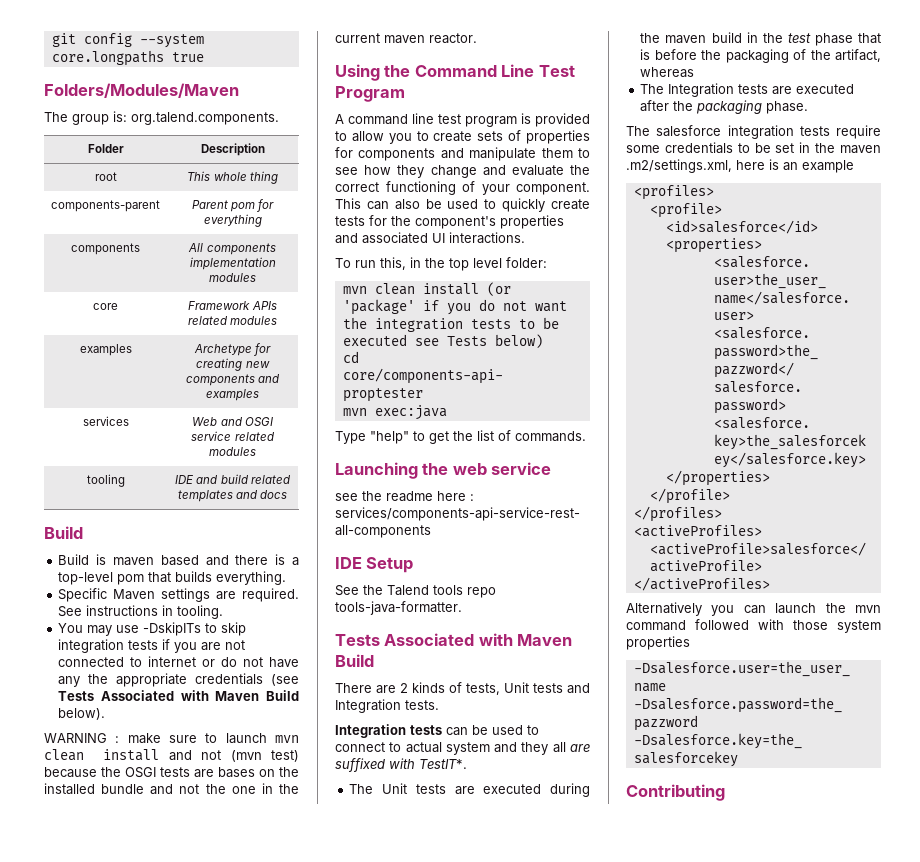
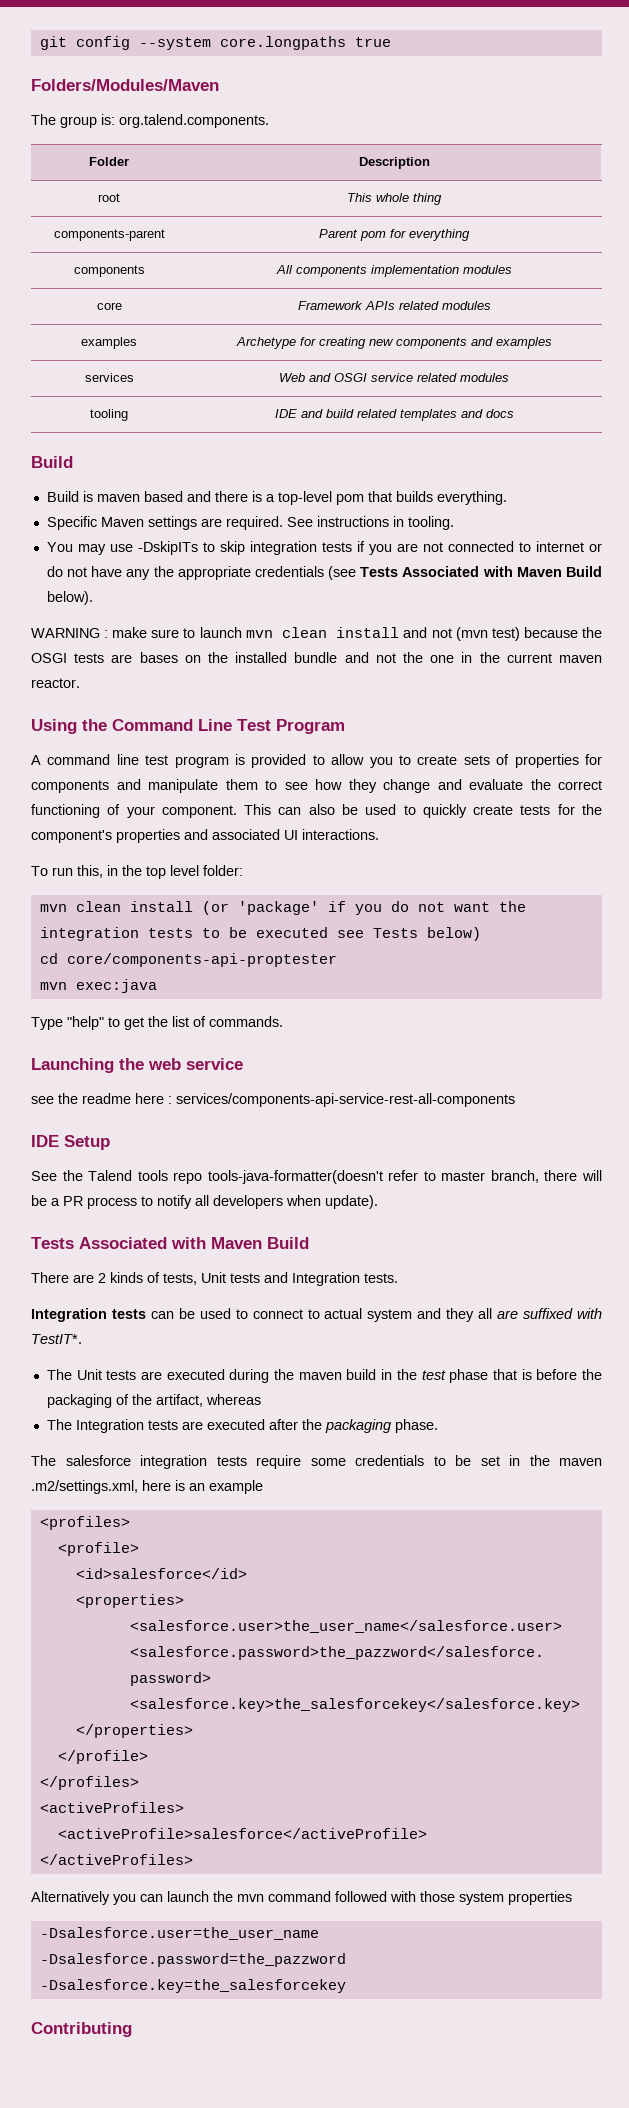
- See the Talend tools repo tools-java-formatter.
+ See the Talend tools repo tools-java-formatter(doesn't refer to master branch, there will be a PR process to notify all developers when update).

